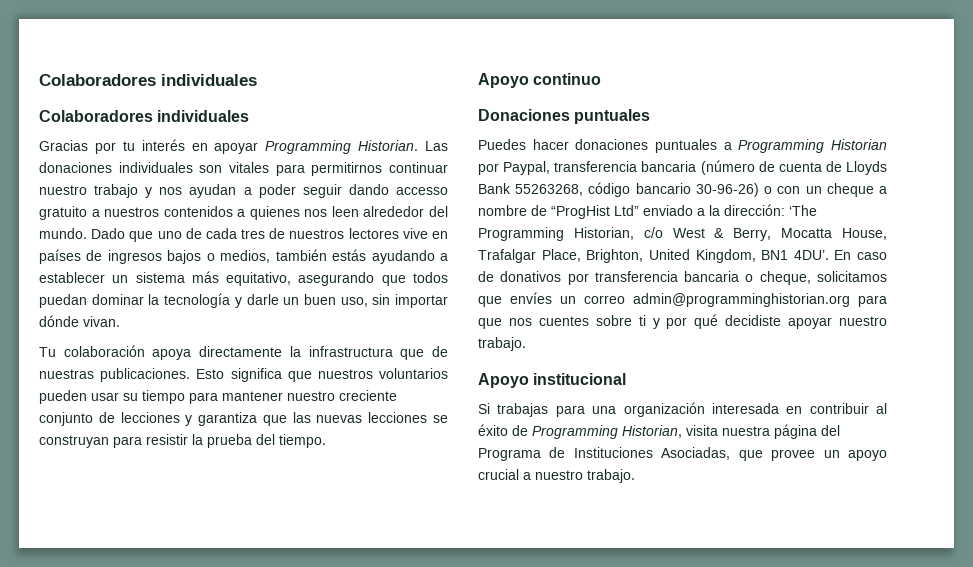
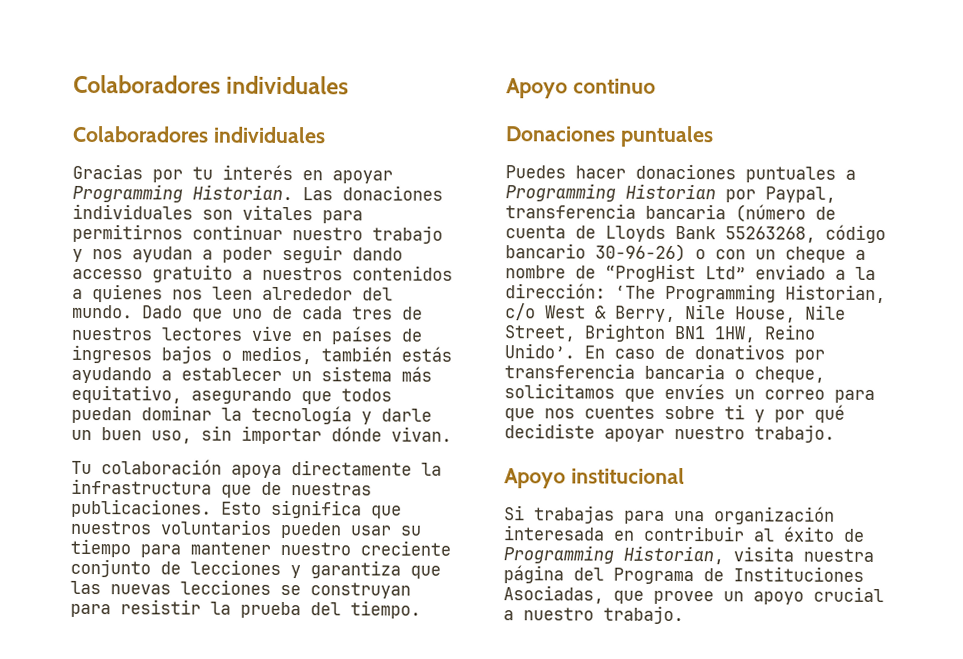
- Puedes hacer donaciones puntuales a Programming Historian por Paypal, transferencia bancaria (número de cuenta de Lloyds Bank 55263268, código bancario 30-96-26) o con un cheque a nombre de “ProgHist Ltd” enviado a la dirección: ‘The Programming Historian, c/o West & Berry, Mocatta House, Trafalgar Place, Brighton, United Kingdom, BN1 4DU’.
+ Puedes hacer donaciones puntuales a Programming Historian por Paypal, transferencia bancaria (número de cuenta de Lloyds Bank 55263268, código bancario 30-96-26) o con un cheque a nombre de “ProgHist Ltd” enviado a la dirección: ‘The Programming Historian, c/o West & Berry, Nile House, Nile Street, Brighton BN1 1HW, Reino Unido’.
- En caso de donativos por transferencia bancaria o cheque, solicitamos que envíes un correo admin@programminghistorian.org para que nos cuentes sobre ti y por qué decidiste apoyar nuestro trabajo.
+ En caso de donativos por transferencia bancaria o cheque, solicitamos que envíes un correo para que nos cuentes sobre ti y por qué decidiste apoyar nuestro trabajo.

